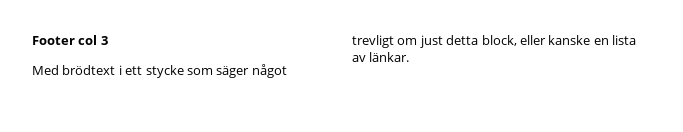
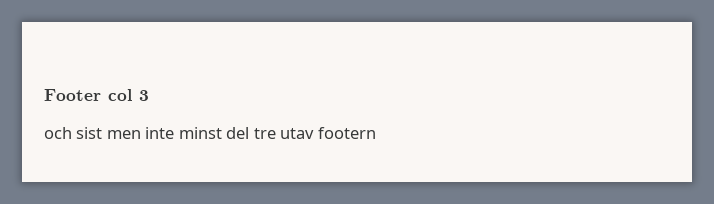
- Med brödtext i ett stycke som säger något trevligt om just detta block, eller kanske en lista av länkar.
+ och sist men inte minst del tre utav footern

